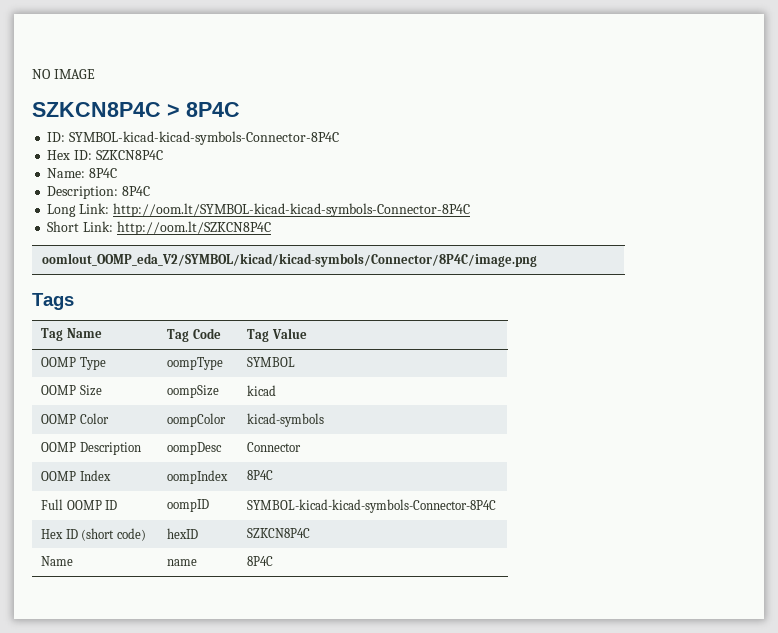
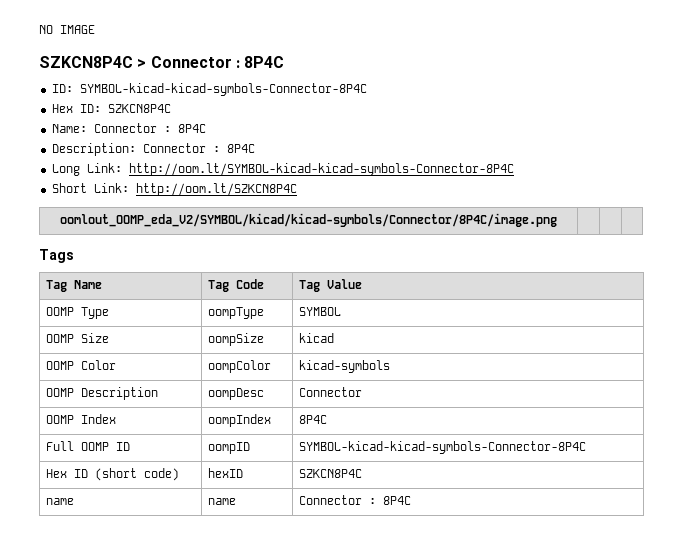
- SZKCN8P4C > 8P4C
+ SZKCN8P4C > Connector : 8P4C
- Name: 8P4C
+ Name: Connector : 8P4C
- Description: 8P4C
+ Description: Connector : 8P4C
- Name | name | 8P4C
+ name | name | Connector : 8P4C

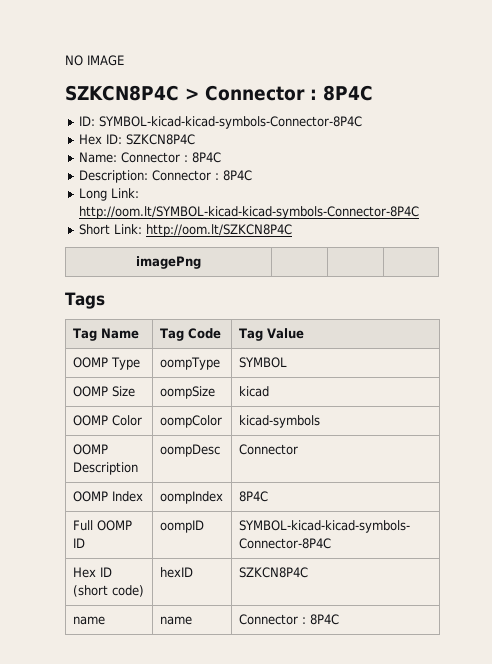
- oomlout_OOMP_eda_V2/SYMBOL/kicad/kicad-symbols/Connector/8P4C/image.png | | |
+ imagePng | | |

